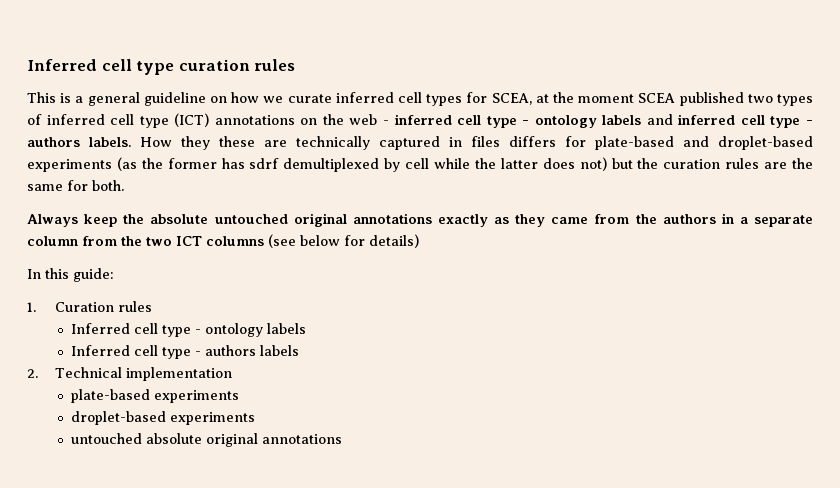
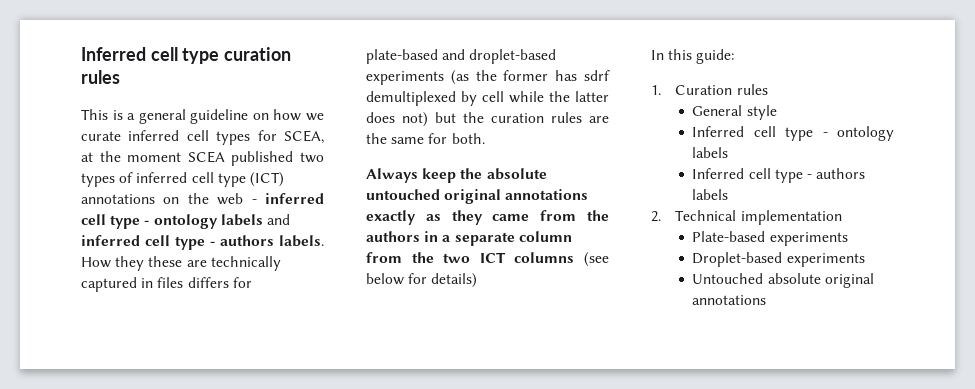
+ General style
- plate-based experiments
- droplet-based experiments
- untouched absolute original annotations
+ Plate-based experiments
+ Droplet-based experiments
+ Untouched absolute original annotations

